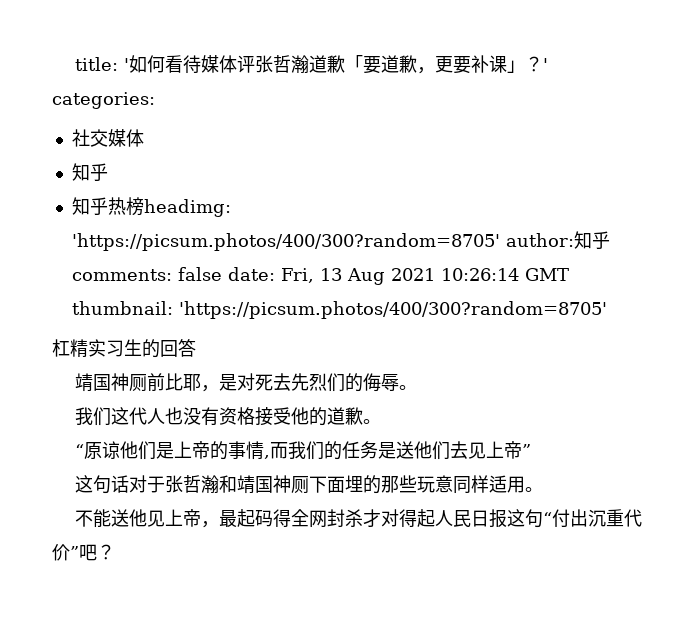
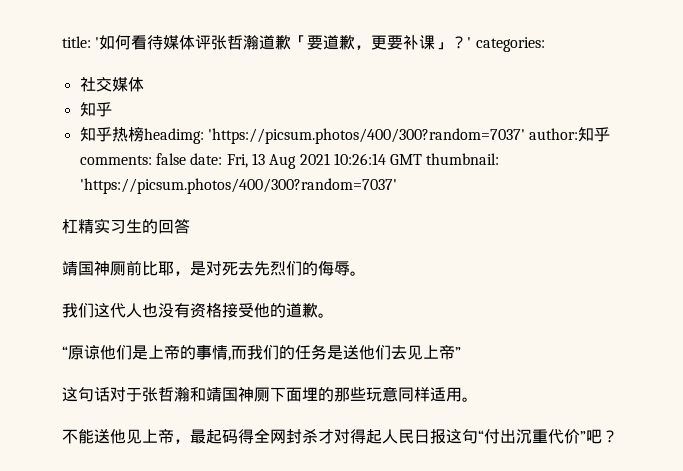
- 知乎热榜headimg: 'https://picsum.photos/400/300?random=8705' author:知乎comments: false date: Fri, 13 Aug 2021 10:26:14 GMT thumbnail: 'https://picsum.photos/400/300?random=8705'
+ 知乎热榜headimg: 'https://picsum.photos/400/300?random=7037' author:知乎comments: false date: Fri, 13 Aug 2021 10:26:14 GMT thumbnail: 'https://picsum.photos/400/300?random=7037'

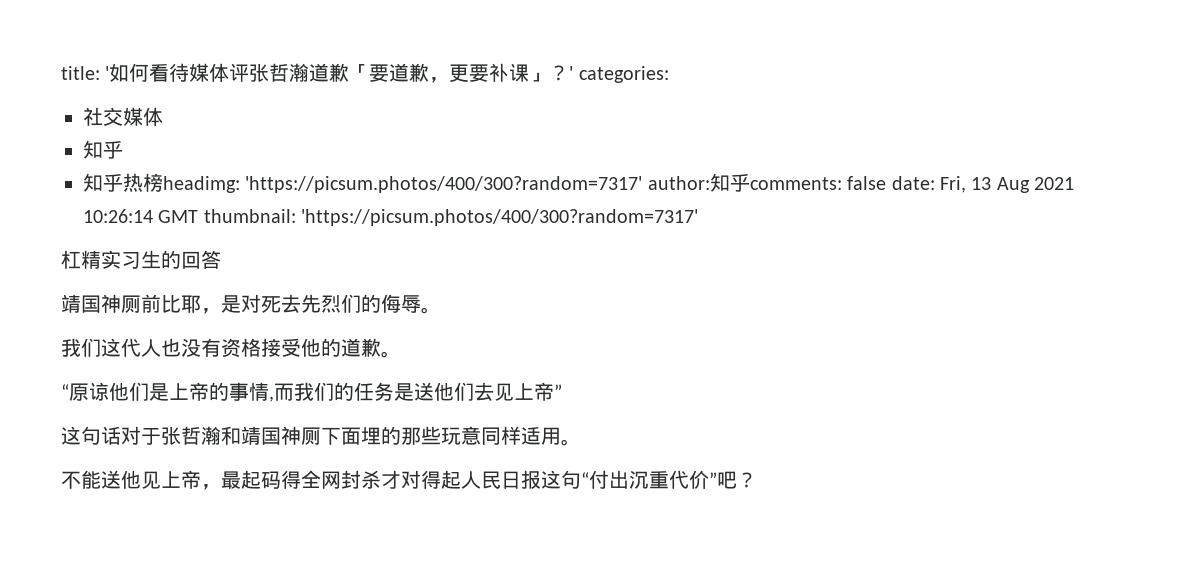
- 知乎热榜headimg: 'https://picsum.photos/400/300?random=7037' author:知乎comments: false date: Fri, 13 Aug 2021 10:26:14 GMT thumbnail: 'https://picsum.photos/400/300?random=7037'
+ 知乎热榜headimg: 'https://picsum.photos/400/300?random=7317' author:知乎comments: false date: Fri, 13 Aug 2021 10:26:14 GMT thumbnail: 'https://picsum.photos/400/300?random=7317'

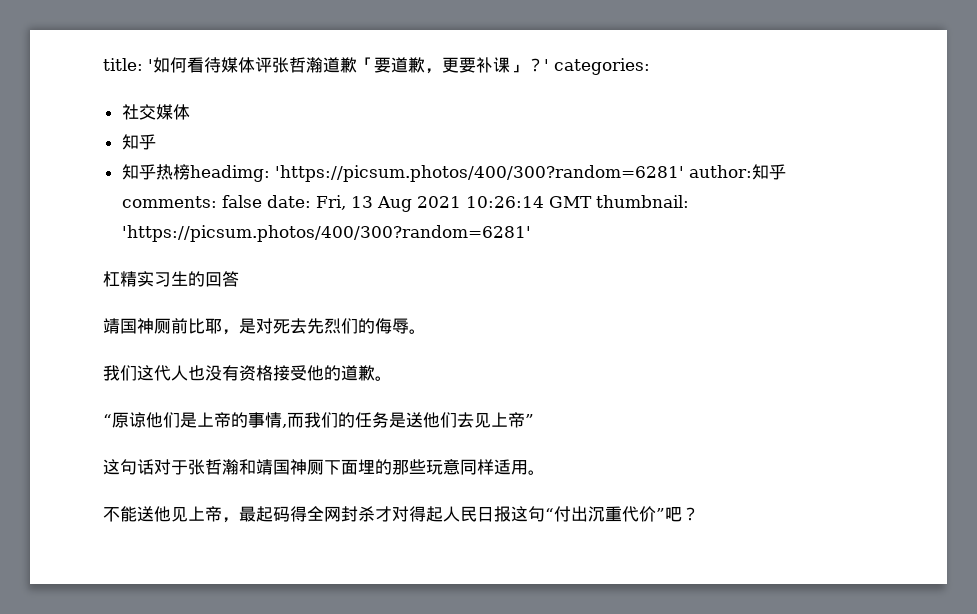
- 知乎热榜headimg: 'https://picsum.photos/400/300?random=7317' author:知乎comments: false date: Fri, 13 Aug 2021 10:26:14 GMT thumbnail: 'https://picsum.photos/400/300?random=7317'
+ 知乎热榜headimg: 'https://picsum.photos/400/300?random=6281' author:知乎comments: false date: Fri, 13 Aug 2021 10:26:14 GMT thumbnail: 'https://picsum.photos/400/300?random=6281'

